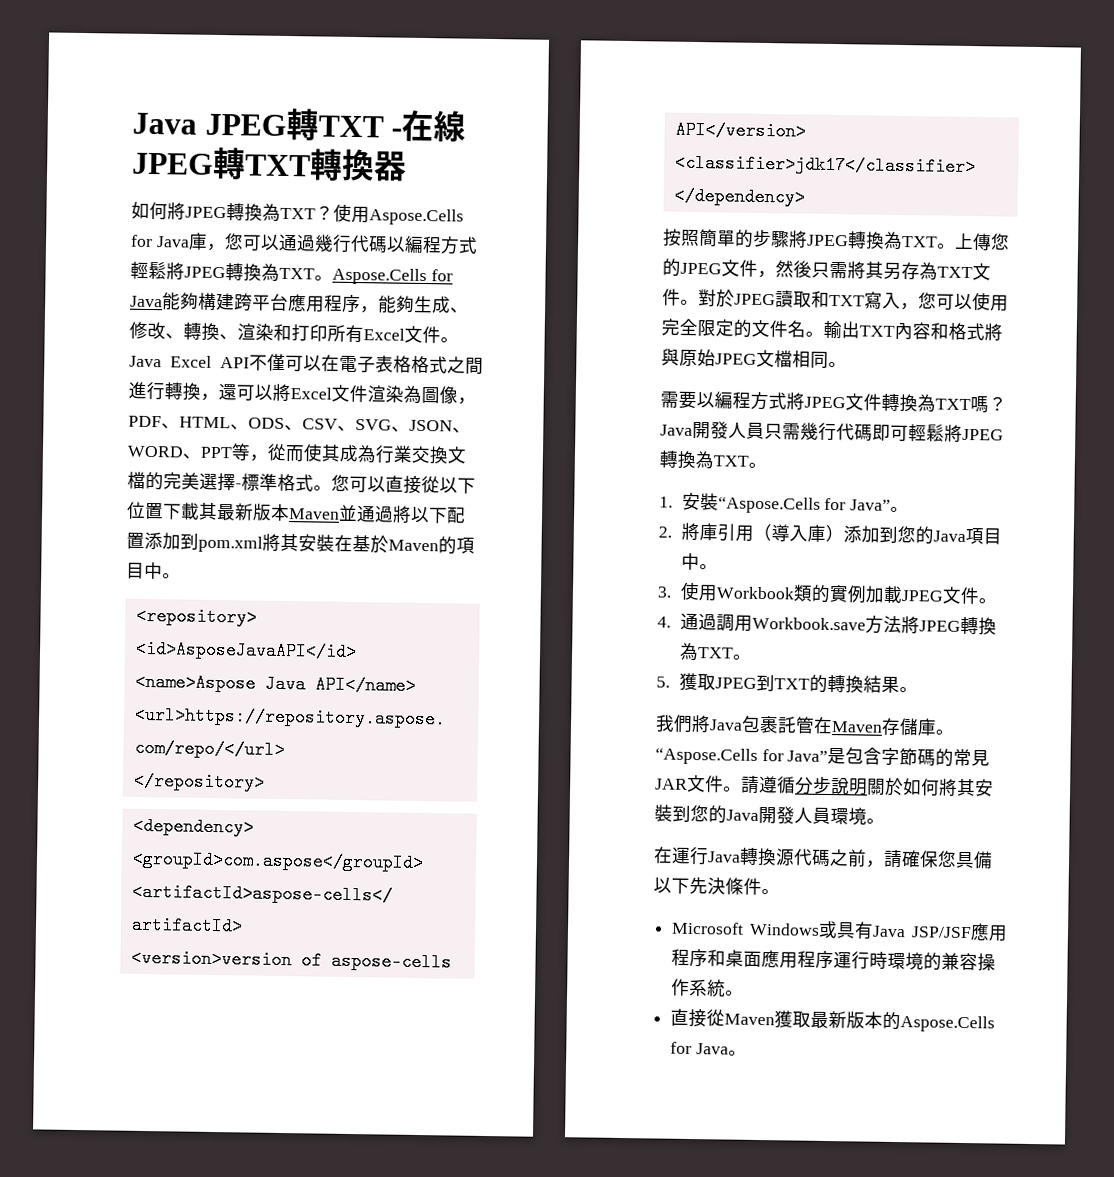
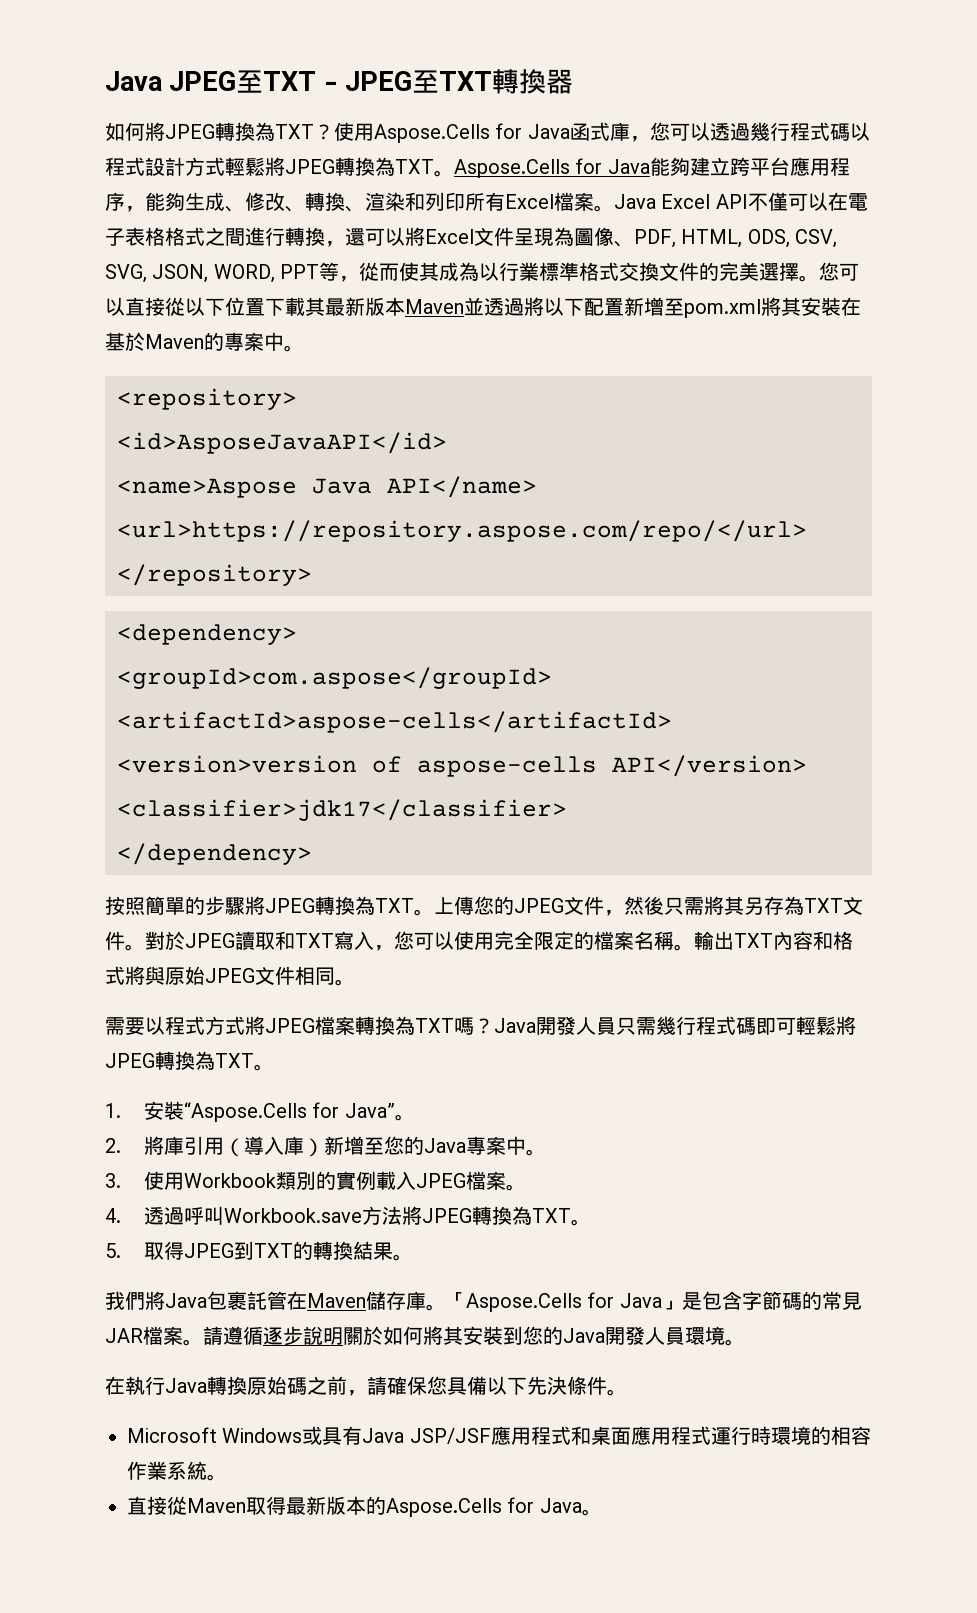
- Java JPEG轉TXT -在線JPEG轉TXT轉換器
+ Java JPEG至TXT - JPEG至TXT轉換器
- 使用Aspose.Cells for Java庫，您可以通過幾行代碼以編程方式輕鬆將JPEG轉換為TXT。
+ 使用Aspose.Cells for Java函式庫，您可以透過幾行程式碼以程式設計方式輕鬆將JPEG轉換為TXT。
- Aspose.Cells for Java能夠構建跨平台應用程序，能夠生成、修改、轉換、渲染和打印所有Excel文件。
+ Aspose.Cells for Java能夠建立跨平台應用程序，能夠生成、修改、轉換、渲染和列印所有Excel檔案。
- Java Excel API不僅可以在電子表格格式之間進行轉換，還可以將Excel文件渲染為圖像，PDF、HTML、ODS、CSV、SVG、JSON、WORD、PPT等，從而使其成為行業交換文檔的完美選擇-標準格式。
+ Java Excel API不僅可以在電子表格格式之間進行轉換，還可以將Excel文件呈現為圖像、PDF, HTML, ODS, CSV, SVG, JSON, WORD, PPT等，從而使其成為以行業標準格式交換文件的完美選擇。
- 您可以直接從以下位置下載其最新版本Maven並通過將以下配置添加到pom.xml將其安裝在基於Maven的項目中。
+ 您可以直接從以下位置下載其最新版本Maven並透過將以下配置新增至pom.xml將其安裝在基於Maven的專案中。
- 對於JPEG讀取和TXT寫入，您可以使用完全限定的文件名。
+ 對於JPEG讀取和TXT寫入，您可以使用完全限定的檔案名稱。
- 輸出TXT內容和格式將與原始JPEG文檔相同。
+ 輸出TXT內容和格式將與原始JPEG文件相同。
- 需要以編程方式將JPEG文件轉換為TXT嗎？
+ 需要以程式方式將JPEG檔案轉換為TXT嗎？
- Java開發人員只需幾行代碼即可輕鬆將JPEG轉換為TXT。
+ Java開發人員只需幾行程式碼即可輕鬆將JPEG轉換為TXT。
- 2.將庫引用（導入庫）添加到您的Java項目中。
+ 2.將庫引用（導入庫）新增至您的Java專案中。
- 3.使用Workbook類的實例加載JPEG文件。
+ 3.使用Workbook類別的實例載入JPEG檔案。
- 4.通過調用Workbook.save方法將JPEG轉換為TXT。
+ 4.透過呼叫Workbook.save方法將JPEG轉換為TXT。
- 5.獲取JPEG到TXT的轉換結果。
+ 5.取得JPEG到TXT的轉換結果。
- 我們將Java包裹託管在Maven存儲庫。“Aspose.Cells for Java”是包含字節碼的常見JAR文件。
+ 我們將Java包裹託管在Maven儲存庫。「Aspose.Cells for Java」是包含字節碼的常見JAR檔案。
- 請遵循分步說明關於如何將其安裝到您的Java開發人員環境。
+ 請遵循逐步說明關於如何將其安裝到您的Java開發人員環境。
- 在運行Java轉換源代碼之前，請確保您具備以下先決條件。
+ 在執行Java轉換原始碼之前，請確保您具備以下先決條件。
- Microsoft Windows或具有Java JSP/JSF應用程序和桌面應用程序運行時環境的兼容操作系統。
+ Microsoft Windows或具有Java JSP/JSF應用程式和桌面應用程式運行時環境的相容作業系統。
- 直接從Maven獲取最新版本的Aspose.Cells for Java。
+ 直接從Maven取得最新版本的Aspose.Cells for Java。

